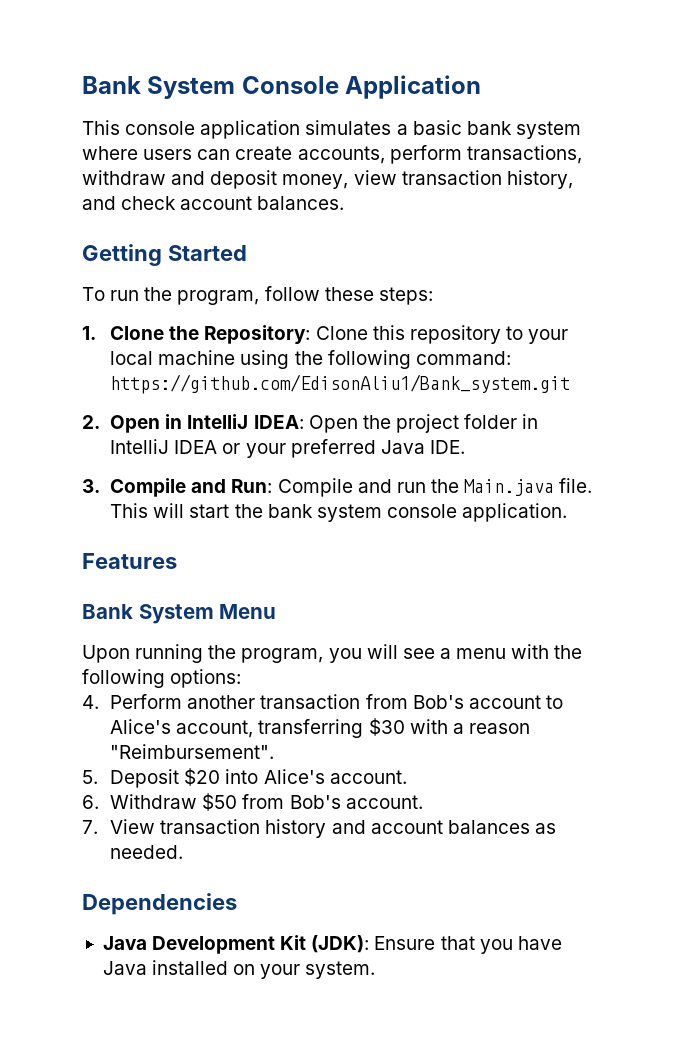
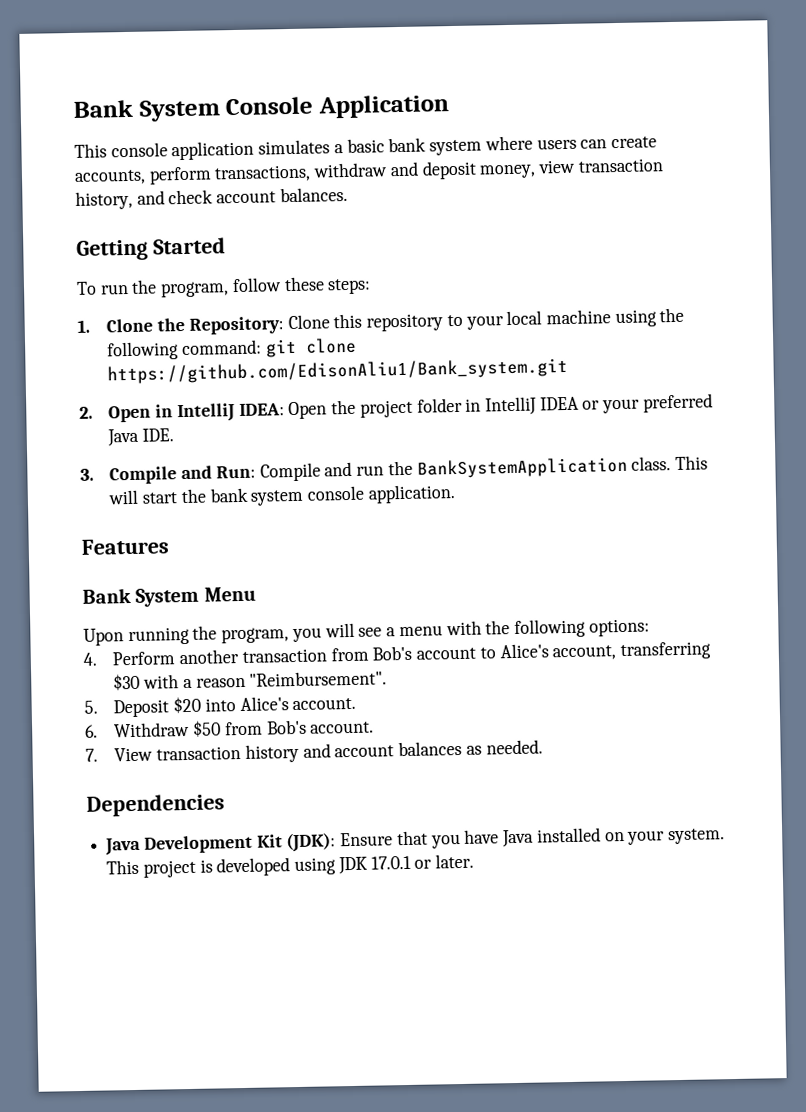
- 1. Clone the Repository: Clone this repository to your local machine using the following command: https://github.com/EdisonAliu1/Bank_system.git
+ 1. Clone the Repository: Clone this repository to your local machine using the following command: git clone https://github.com/EdisonAliu1/Bank_system.git
- 3. Compile and Run: Compile and run the Main.java file.
+ 3. Compile and Run: Compile and run the BankSystemApplication class.
+ This project is developed using JDK 17.0.1 or later.

